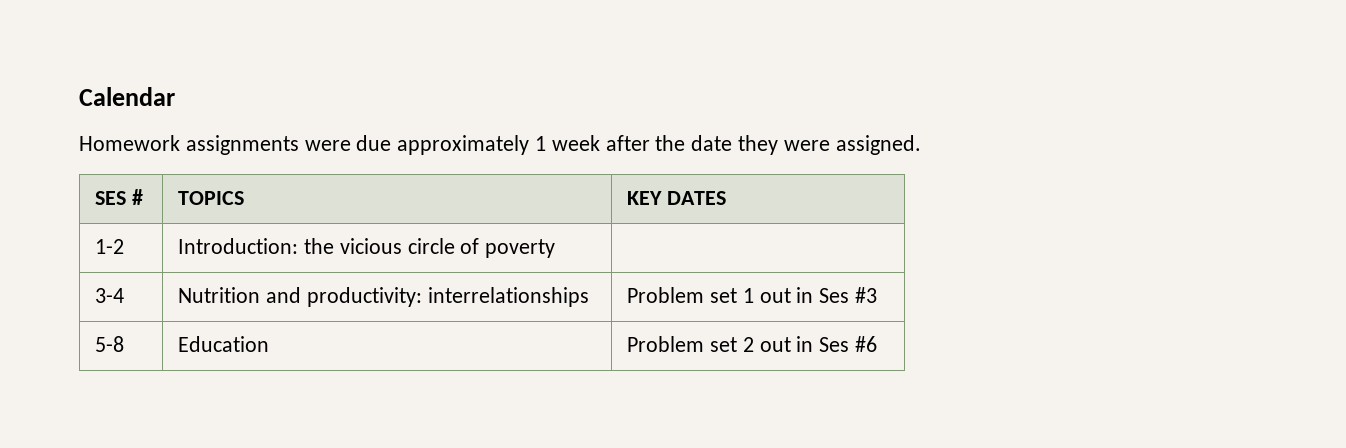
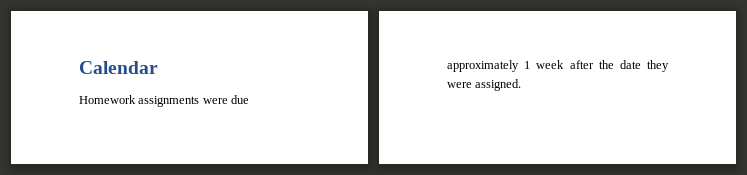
- SES # | TOPICS | KEY DATES
- 1-2 | Introduction: the vicious circle of poverty |
- 3-4 | Nutrition and productivity: interrelationships | Problem set 1 out in Ses #3
- 5-8 | Education | Problem set 2 out in Ses #6

